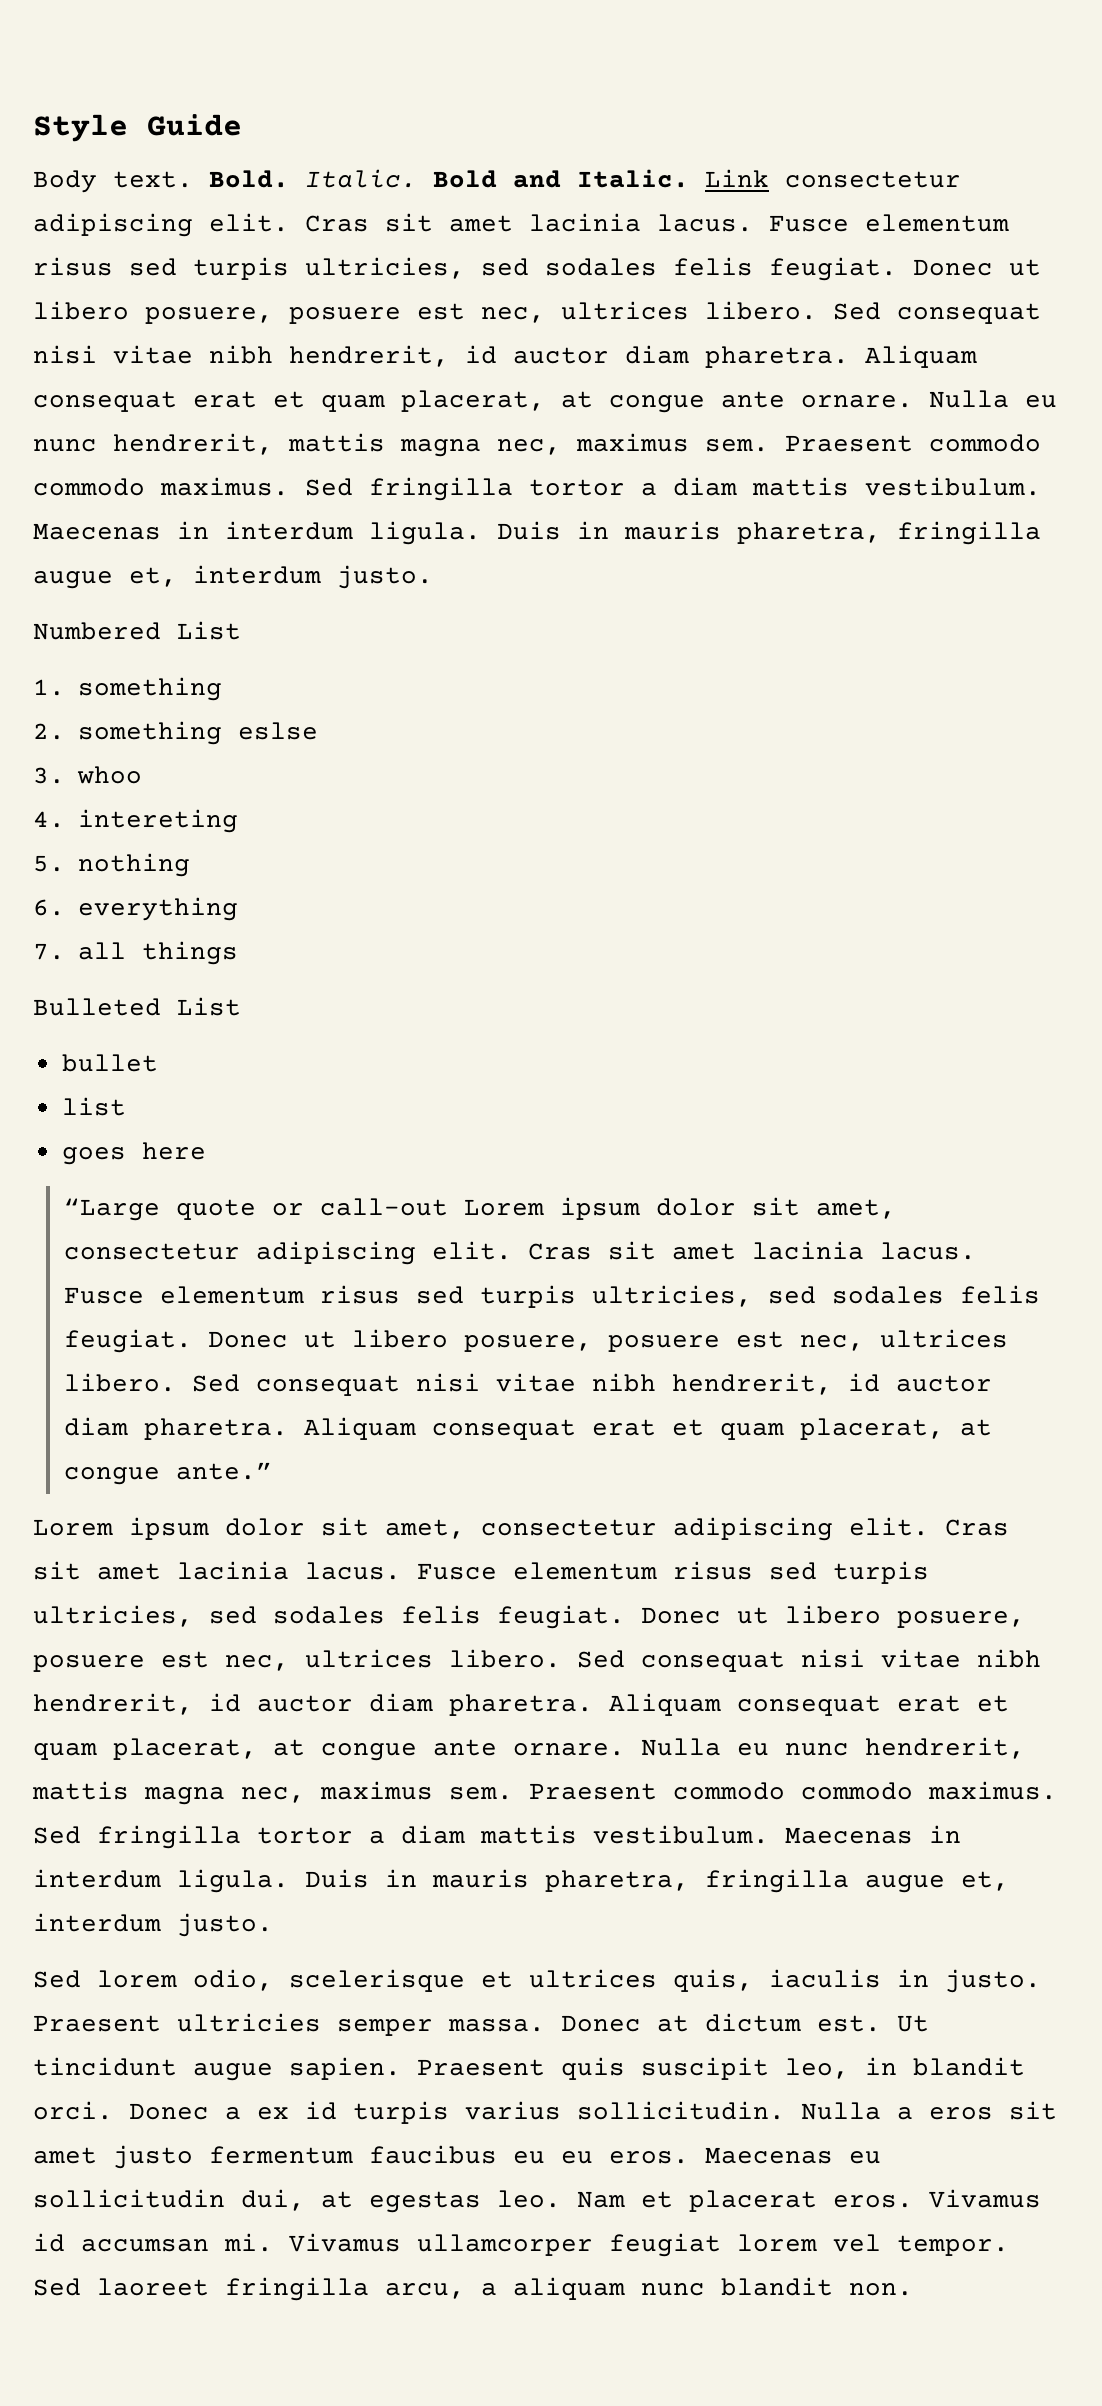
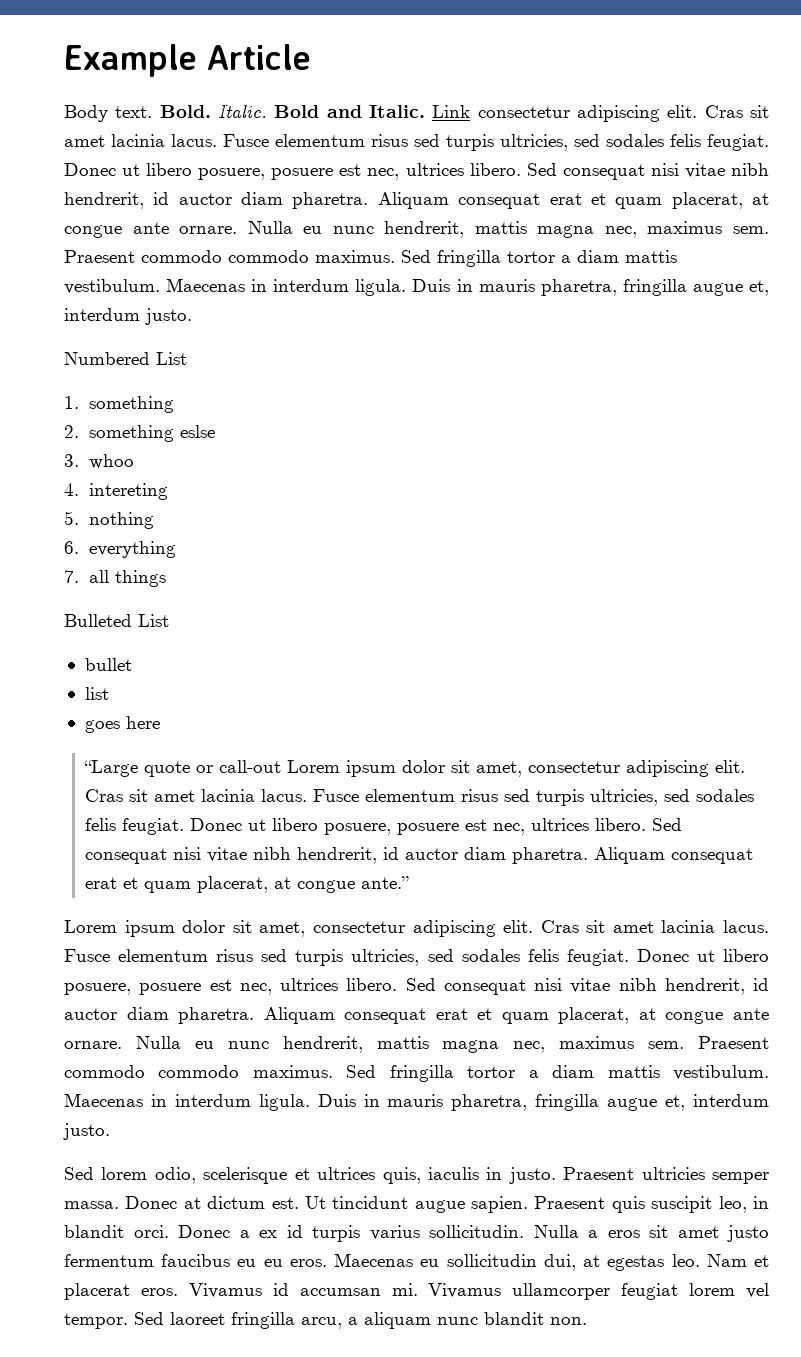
- Style Guide
+ Example Article

